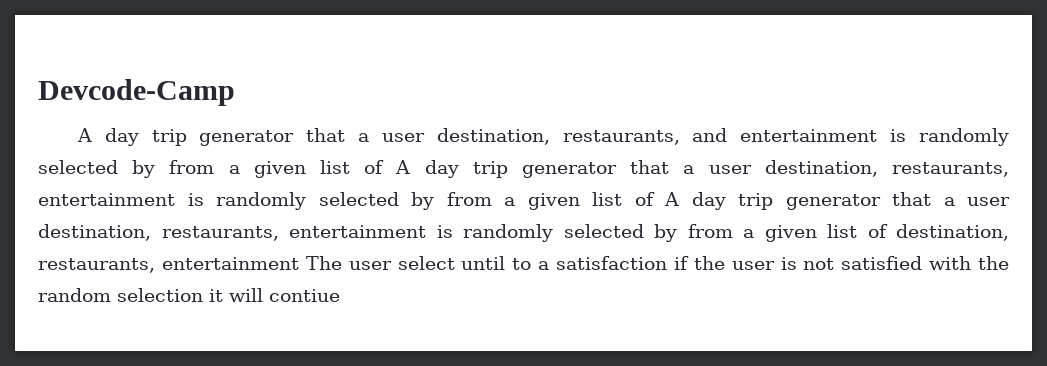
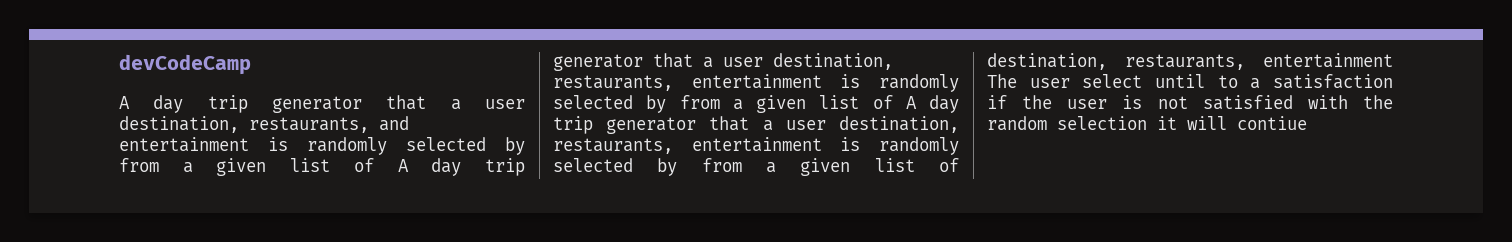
- Devcode-Camp
+ devCodeCamp

